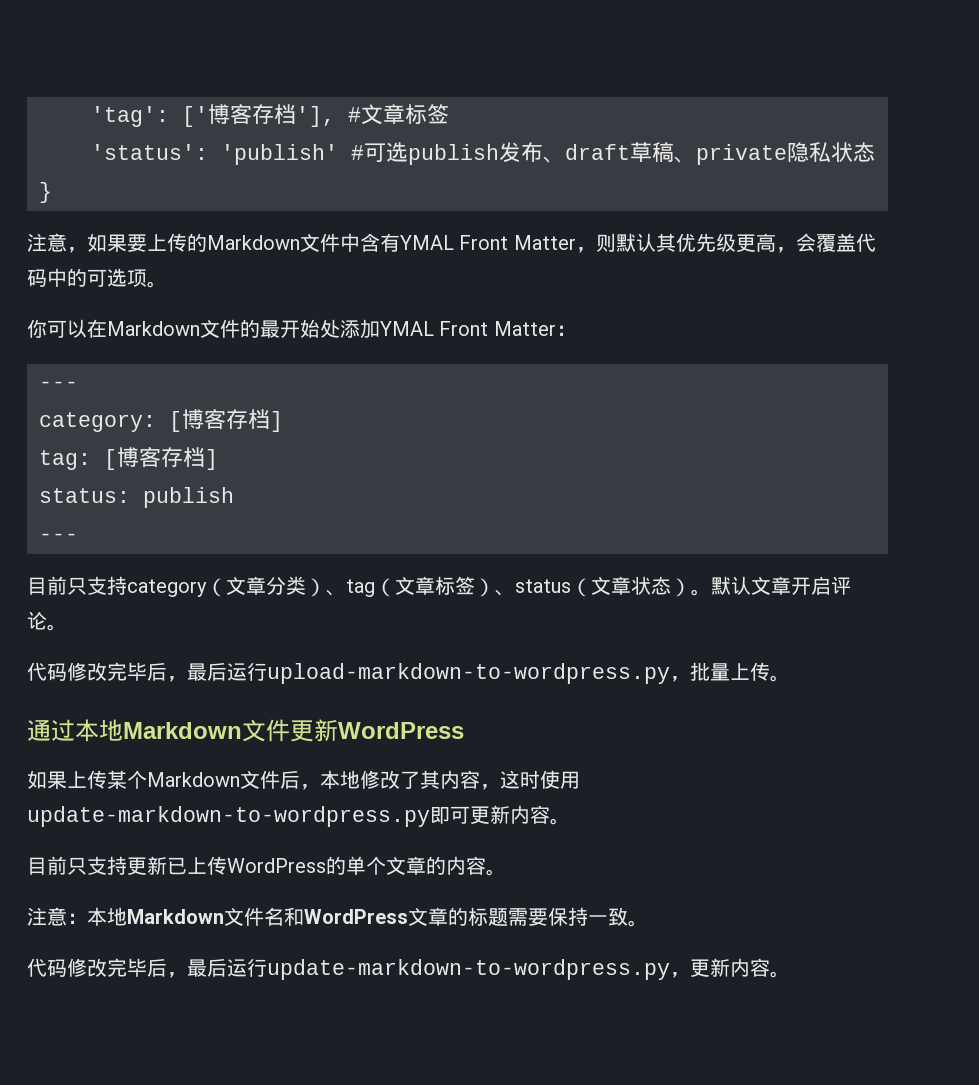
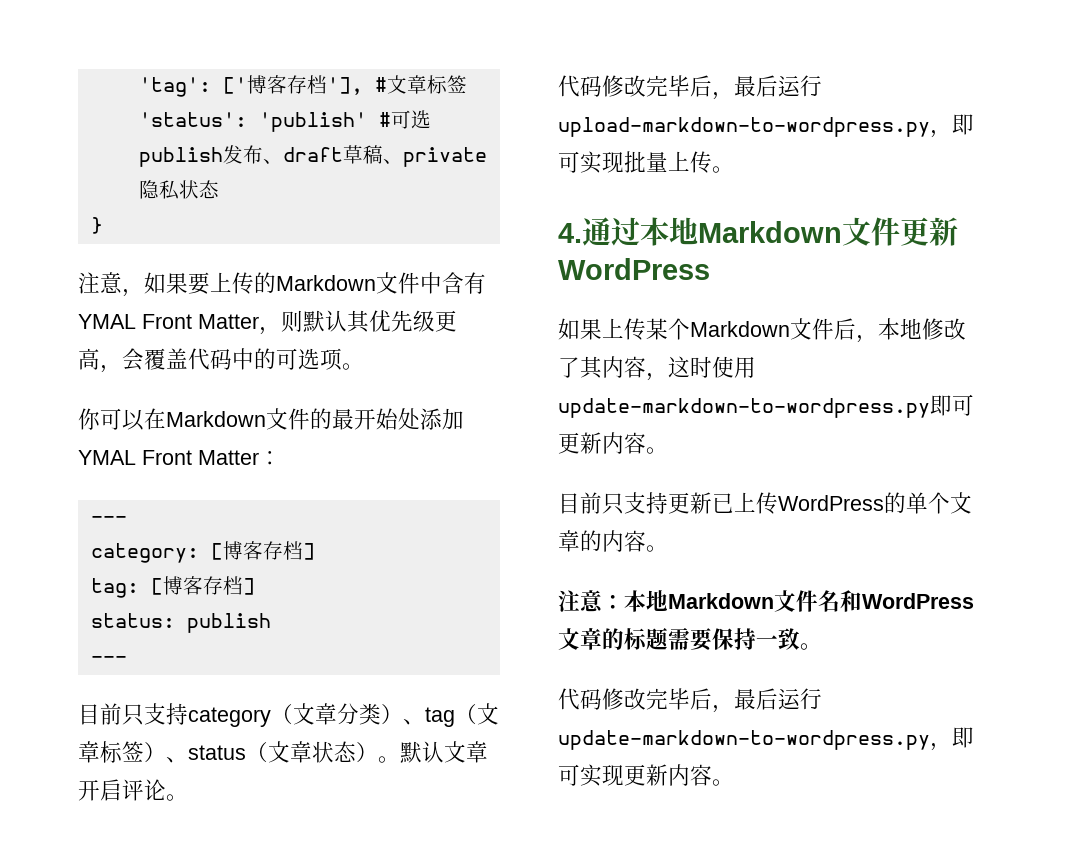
- 代码修改完毕后，最后运行upload-markdown-to-wordpress.py，批量上传。
+ 代码修改完毕后，最后运行upload-markdown-to-wordpress.py，即可实现批量上传。
- 通过本地Markdown文件更新WordPress
+ 4.通过本地Markdown文件更新WordPress
- 代码修改完毕后，最后运行update-markdown-to-wordpress.py，更新内容。
+ 代码修改完毕后，最后运行update-markdown-to-wordpress.py，即可实现更新内容。

